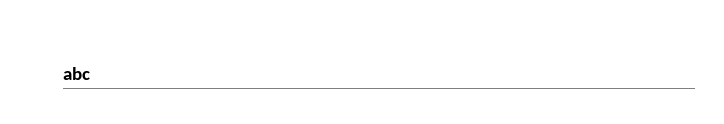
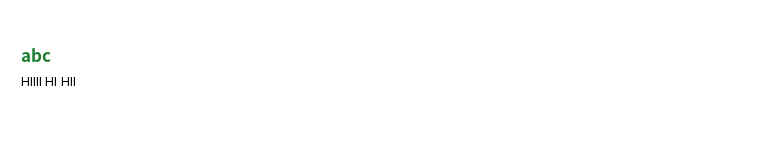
+ HIIII HI HII

